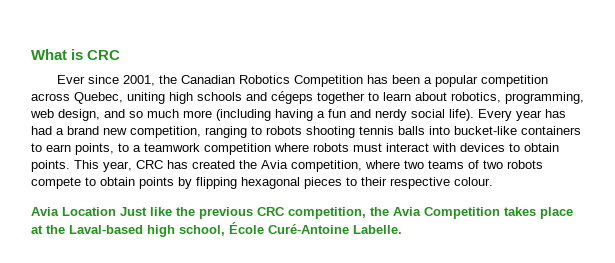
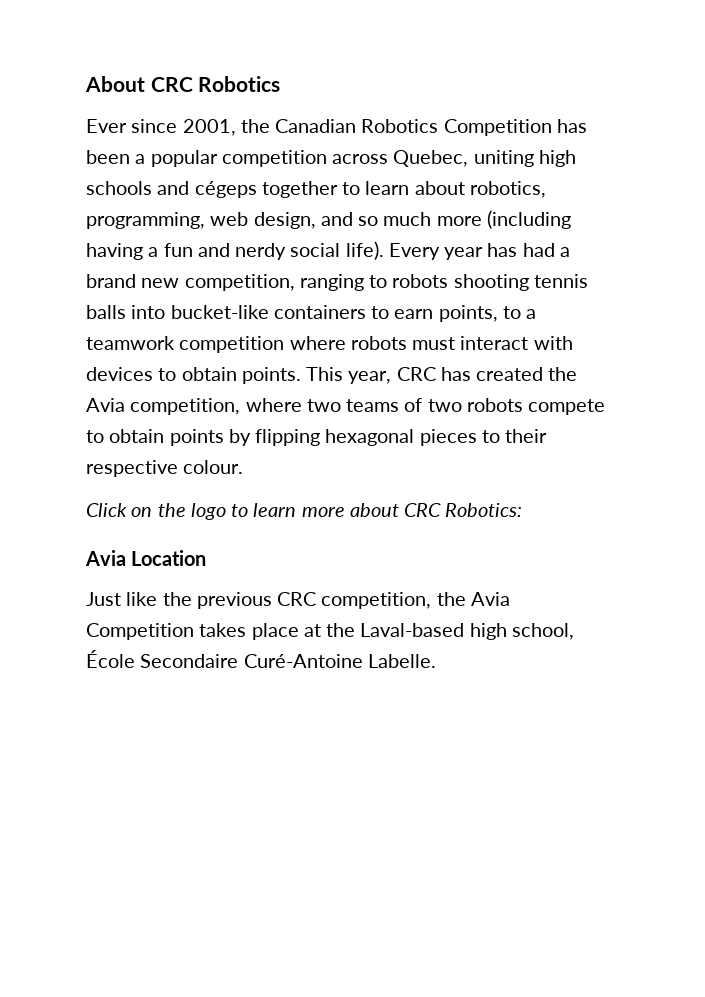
- What is CRC
+ About CRC Robotics
+ Click on the logo to learn more about CRC Robotics:
- Avia Location Just like the previous CRC competition, the Avia Competition takes place at the Laval-based high school, École Curé-Antoine Labelle.
+ Avia Location
+ Just like the previous CRC competition, the Avia Competition takes place at the Laval-based high school, École Secondaire Curé-Antoine Labelle.

